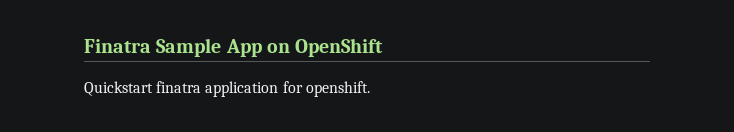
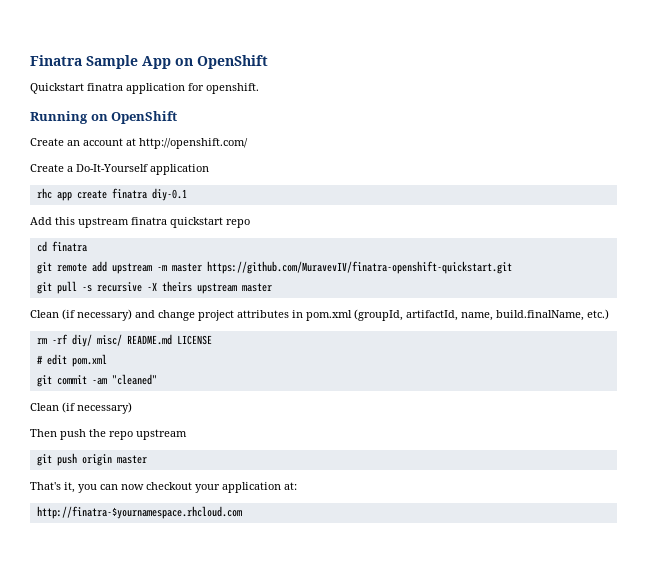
+ Running on OpenShift
+ Create an account at http://openshift.com/
+ Create a Do-It-Yourself application
+ rhc app create finatra diy-0.1
+ Add this upstream finatra quickstart repo
+ cd finatra
+ git remote add upstream -m master https://github.com/MuravevIV/finatra-openshift-quickstart.git
+ git pull -s recursive -X theirs upstream master
+ Clean (if necessary) and change project attributes in pom.xml (groupId, artifactId, name, build.finalName, etc.)
+ rm -rf diy/ misc/ README.md LICENSE
+ # edit pom.xml
+ git commit -am "cleaned"
+ Clean (if necessary)
+ Then push the repo upstream
+ git push origin master
+ That's it, you can now checkout your application at:
+ http://finatra-$yournamespace.rhcloud.com

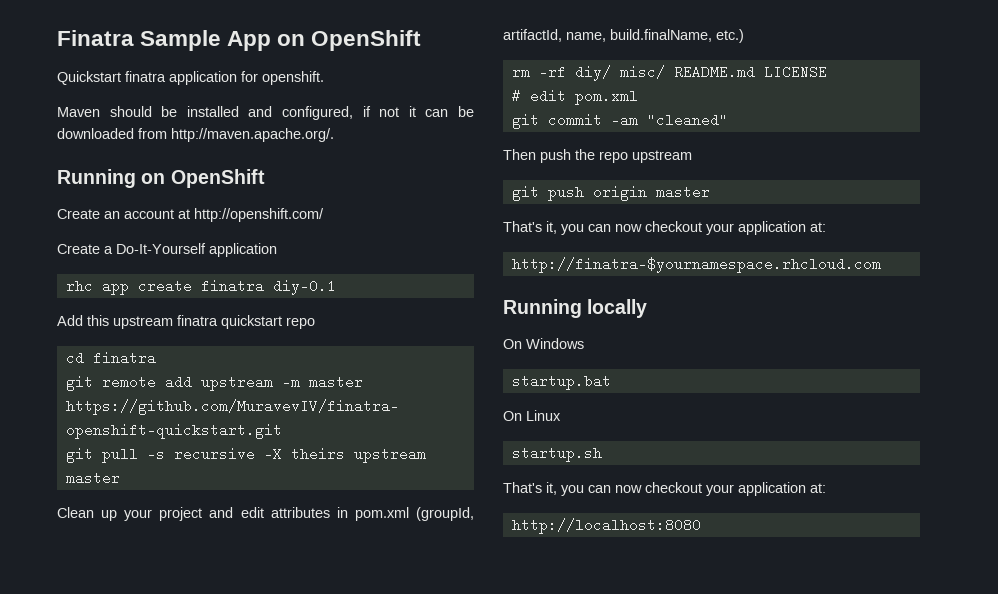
+ Maven should be installed and configured, if not it can be downloaded from http://maven.apache.org/.
- Clean (if necessary) and change project attributes in pom.xml (groupId, artifactId, name, build.finalName, etc.)
+ Clean up your project and edit attributes in pom.xml (groupId, artifactId, name, build.finalName, etc.)
  git commit -am "cleaned"
- Clean (if necessary)
+ Running locally
+ On Windows
+ startup.bat
+ On Linux
+ startup.sh
+ That's it, you can now checkout your application at:
+ http://localhost:8080

